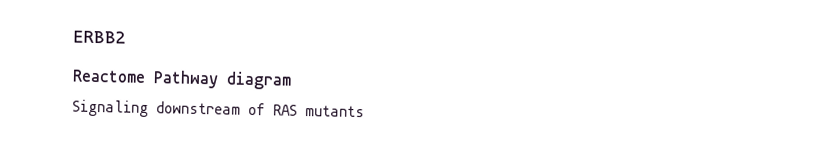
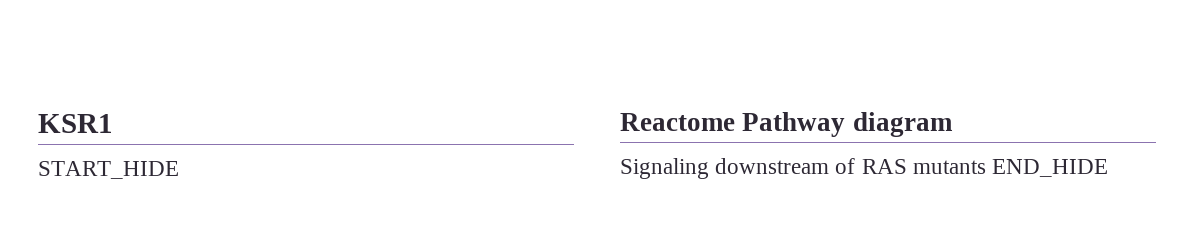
- ERBB2
+ KSR1
+ START_HIDE
- Signaling downstream of RAS mutants
+ Signaling downstream of RAS mutants END_HIDE

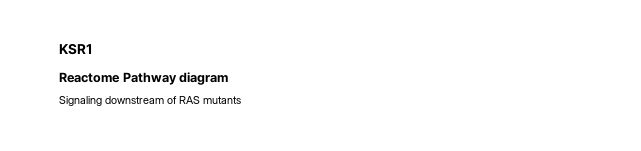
- START_HIDE
- Signaling downstream of RAS mutants END_HIDE
+ Signaling downstream of RAS mutants

